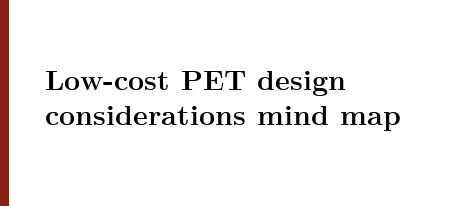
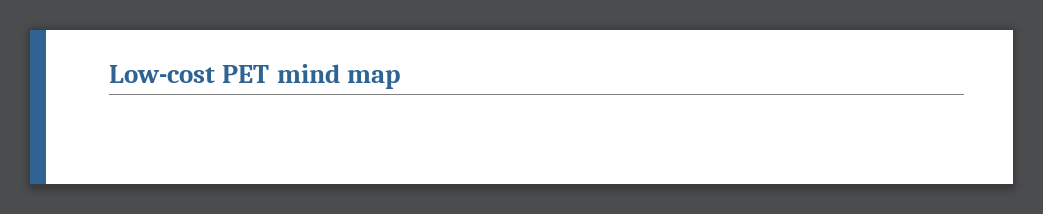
- Low-cost PET design considerations mind map
+ Low-cost PET mind map

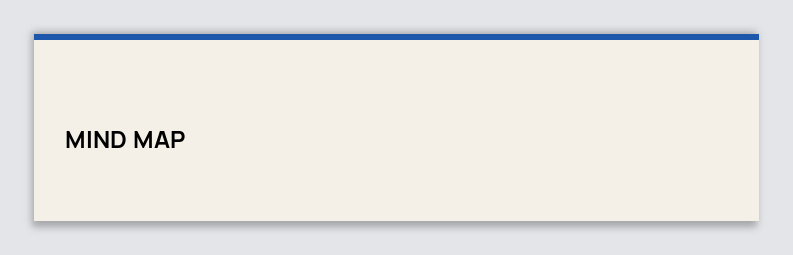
- Low-cost PET mind map
+ MIND MAP

